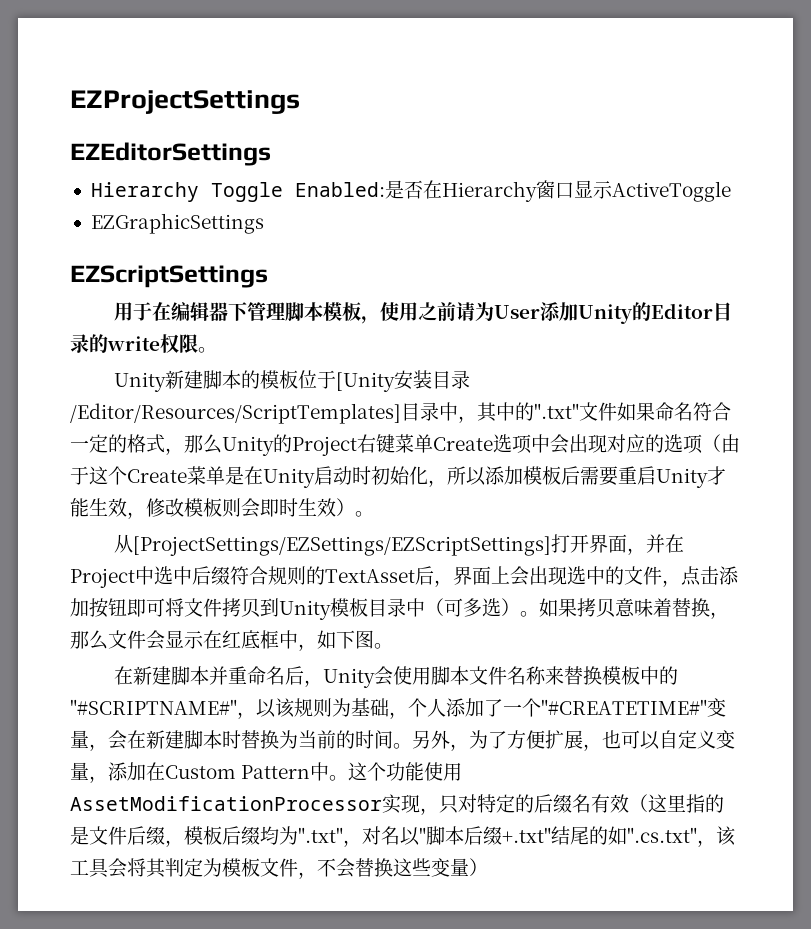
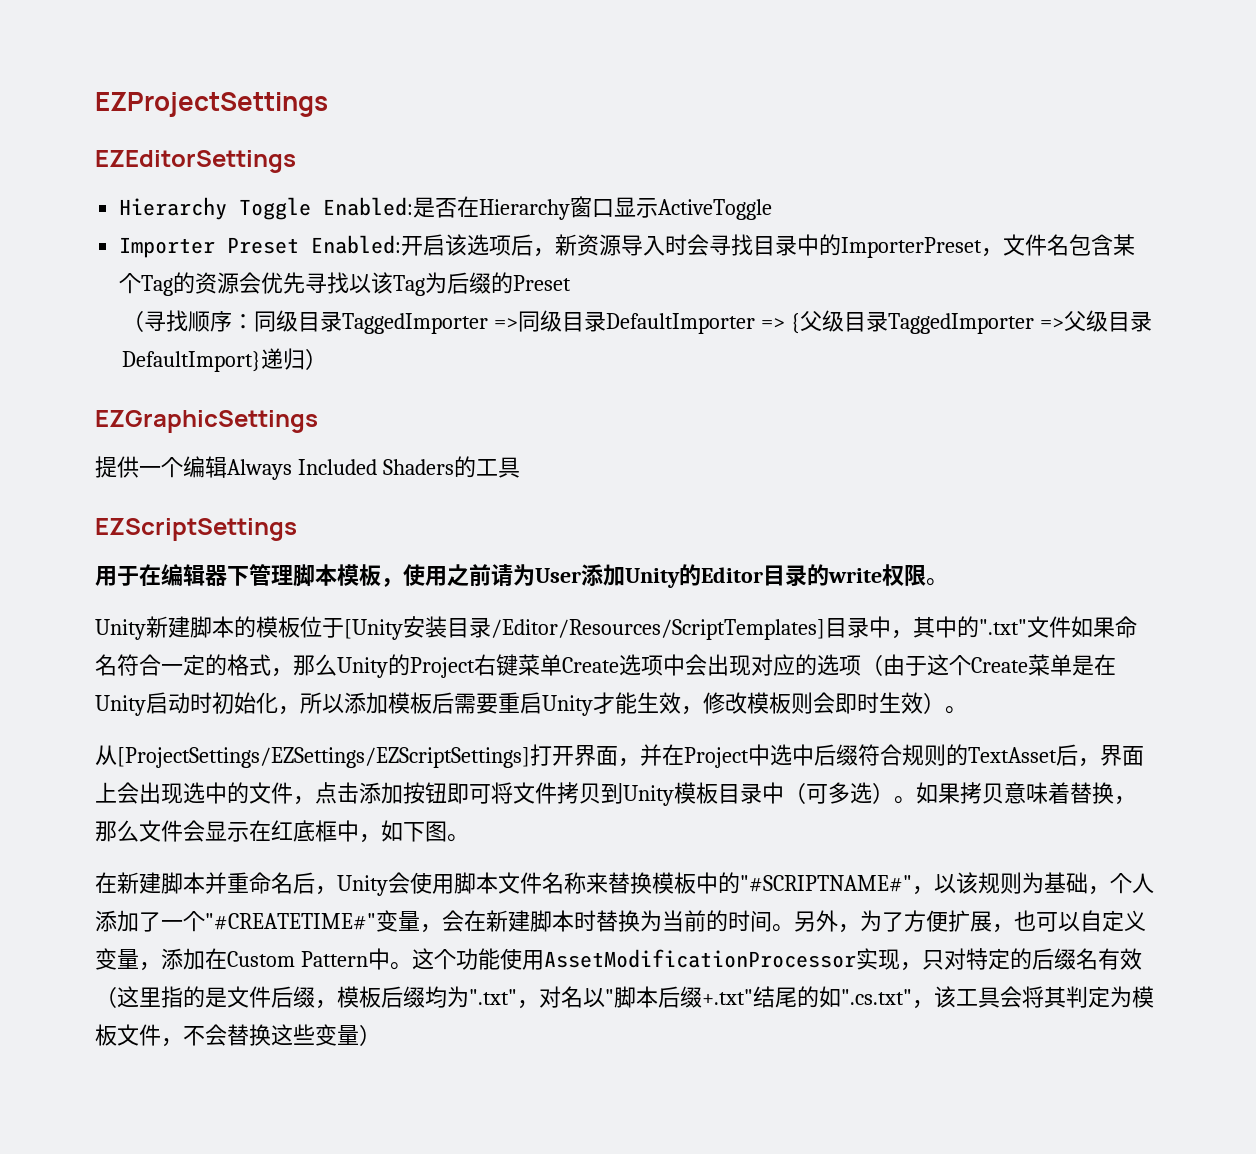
+ Importer Preset Enabled:开启该选项后，新资源导入时会寻找目录中的ImporterPreset，文件名包含某个Tag的资源会优先寻找以该Tag为后缀的Preset
+ （寻找顺序：同级目录TaggedImporter =>同级目录DefaultImporter => {父级目录TaggedImporter =>父级目录DefaultImport}递归）
  EZGraphicSettings
+ 提供一个编辑Always Included Shaders的工具

